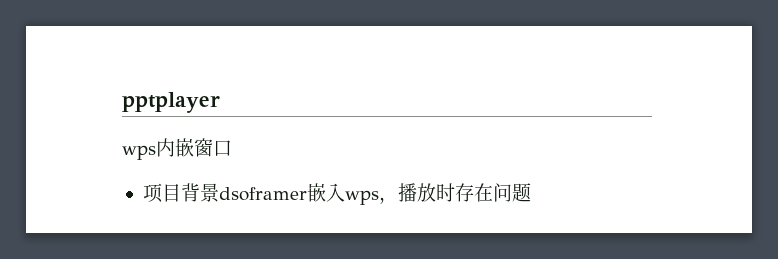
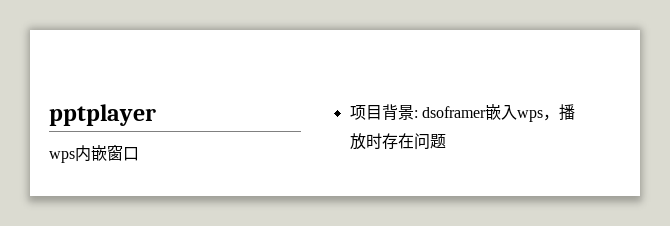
- 项目背景dsoframer嵌入wps，播放时存在问题
+ 项目背景: dsoframer嵌入wps，播放时存在问题

